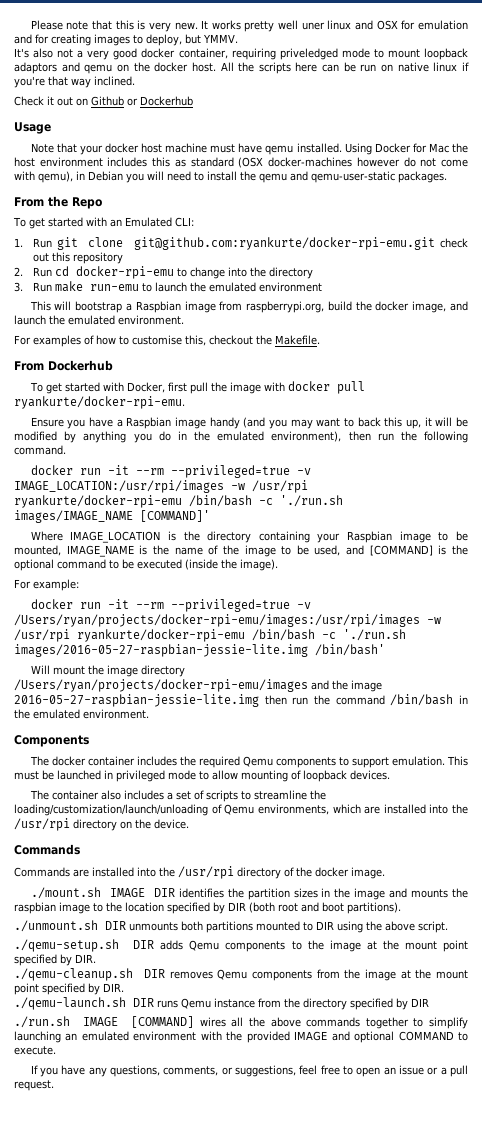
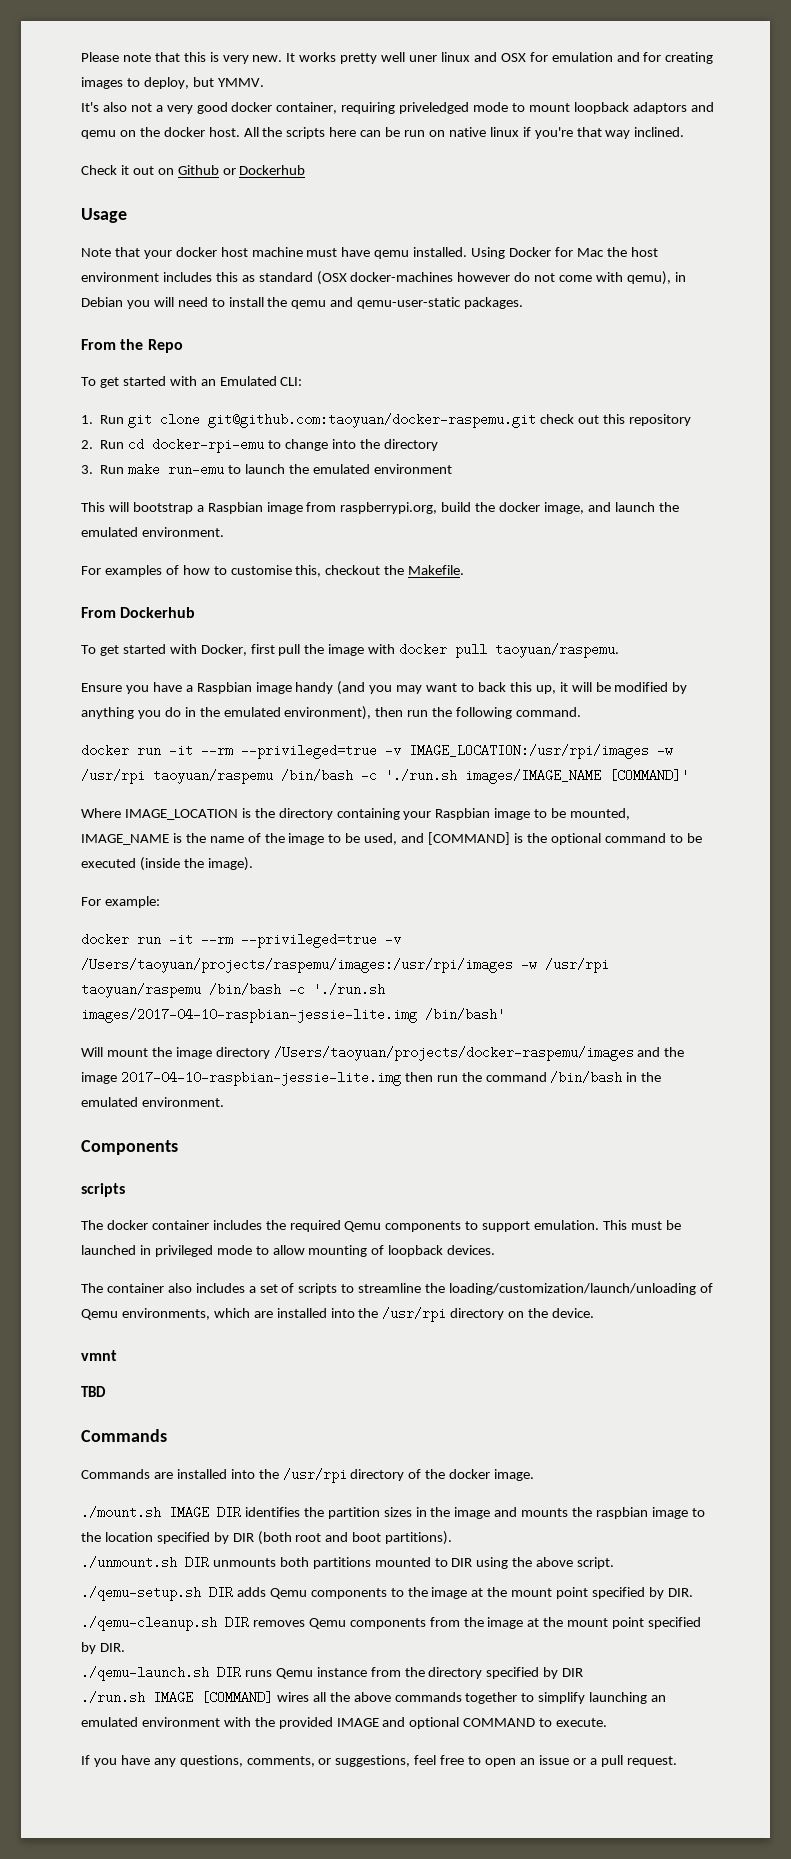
- 1. Run git clone git@github.com:ryankurte/docker-rpi-emu.git check out this repository
+ 1. Run git clone git@github.com:taoyuan/docker-raspemu.git check out this repository
- To get started with Docker, first pull the image with docker pull ryankurte/docker-rpi-emu.
+ To get started with Docker, first pull the image with docker pull taoyuan/raspemu.
- docker run -it --rm --privileged=true -v IMAGE_LOCATION:/usr/rpi/images -w /usr/rpi ryankurte/docker-rpi-emu /bin/bash -c './run.sh images/IMAGE_NAME [COMMAND]'
+ docker run -it --rm --privileged=true -v IMAGE_LOCATION:/usr/rpi/images -w /usr/rpi taoyuan/raspemu /bin/bash -c './run.sh images/IMAGE_NAME [COMMAND]'
- docker run -it --rm --privileged=true -v /Users/ryan/projects/docker-rpi-emu/images:/usr/rpi/images -w /usr/rpi ryankurte/docker-rpi-emu /bin/bash -c './run.sh images/2016-05-27-raspbian-jessie-lite.img /bin/bash'
+ docker run -it --rm --privileged=true -v /Users/taoyuan/projects/raspemu/images:/usr/rpi/images -w /usr/rpi taoyuan/raspemu /bin/bash -c './run.sh images/2017-04-10-raspbian-jessie-lite.img /bin/bash'
- Will mount the image directory /Users/ryan/projects/docker-rpi-emu/images and the image 2016-05-27-raspbian-jessie-lite.img then run the command /bin/bash in the emulated environment.
+ Will mount the image directory /Users/taoyuan/projects/docker-raspemu/images and the image 2017-04-10-raspbian-jessie-lite.img then run the command /bin/bash in the emulated environment.
  Components
+ scripts
+ vmnt
+ TBD

